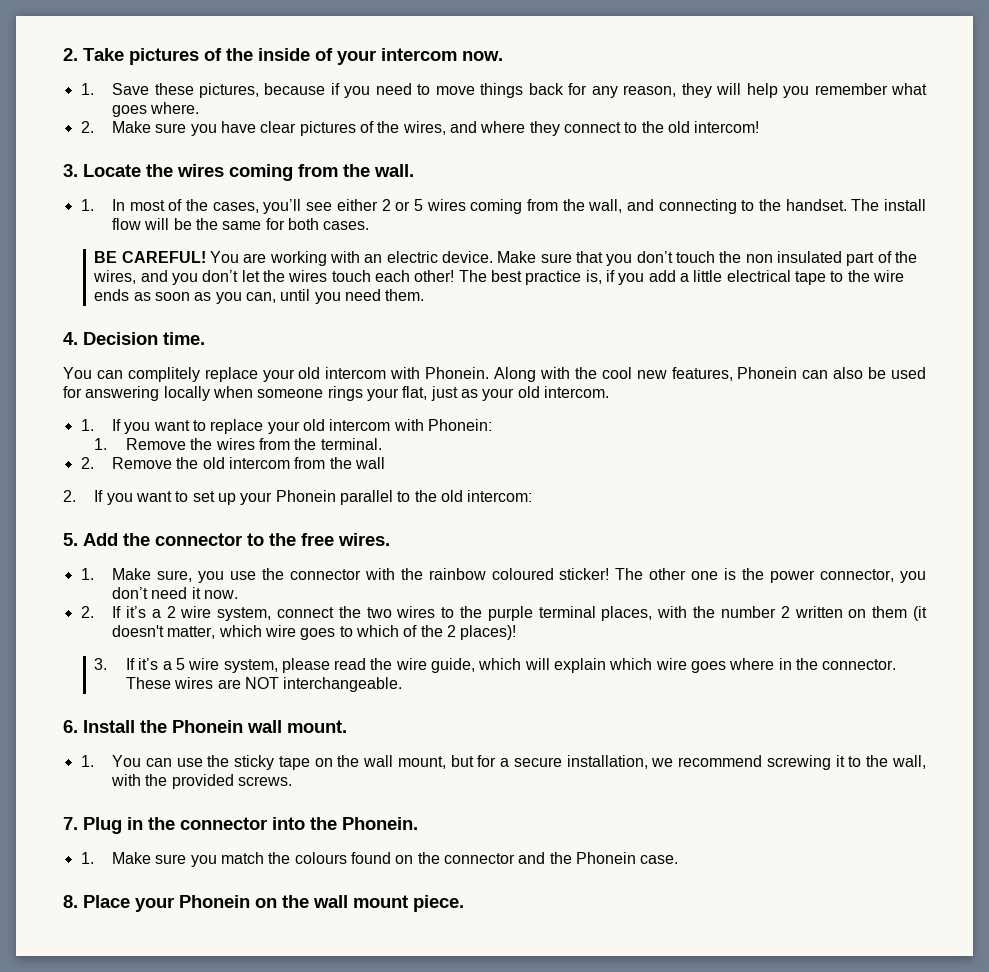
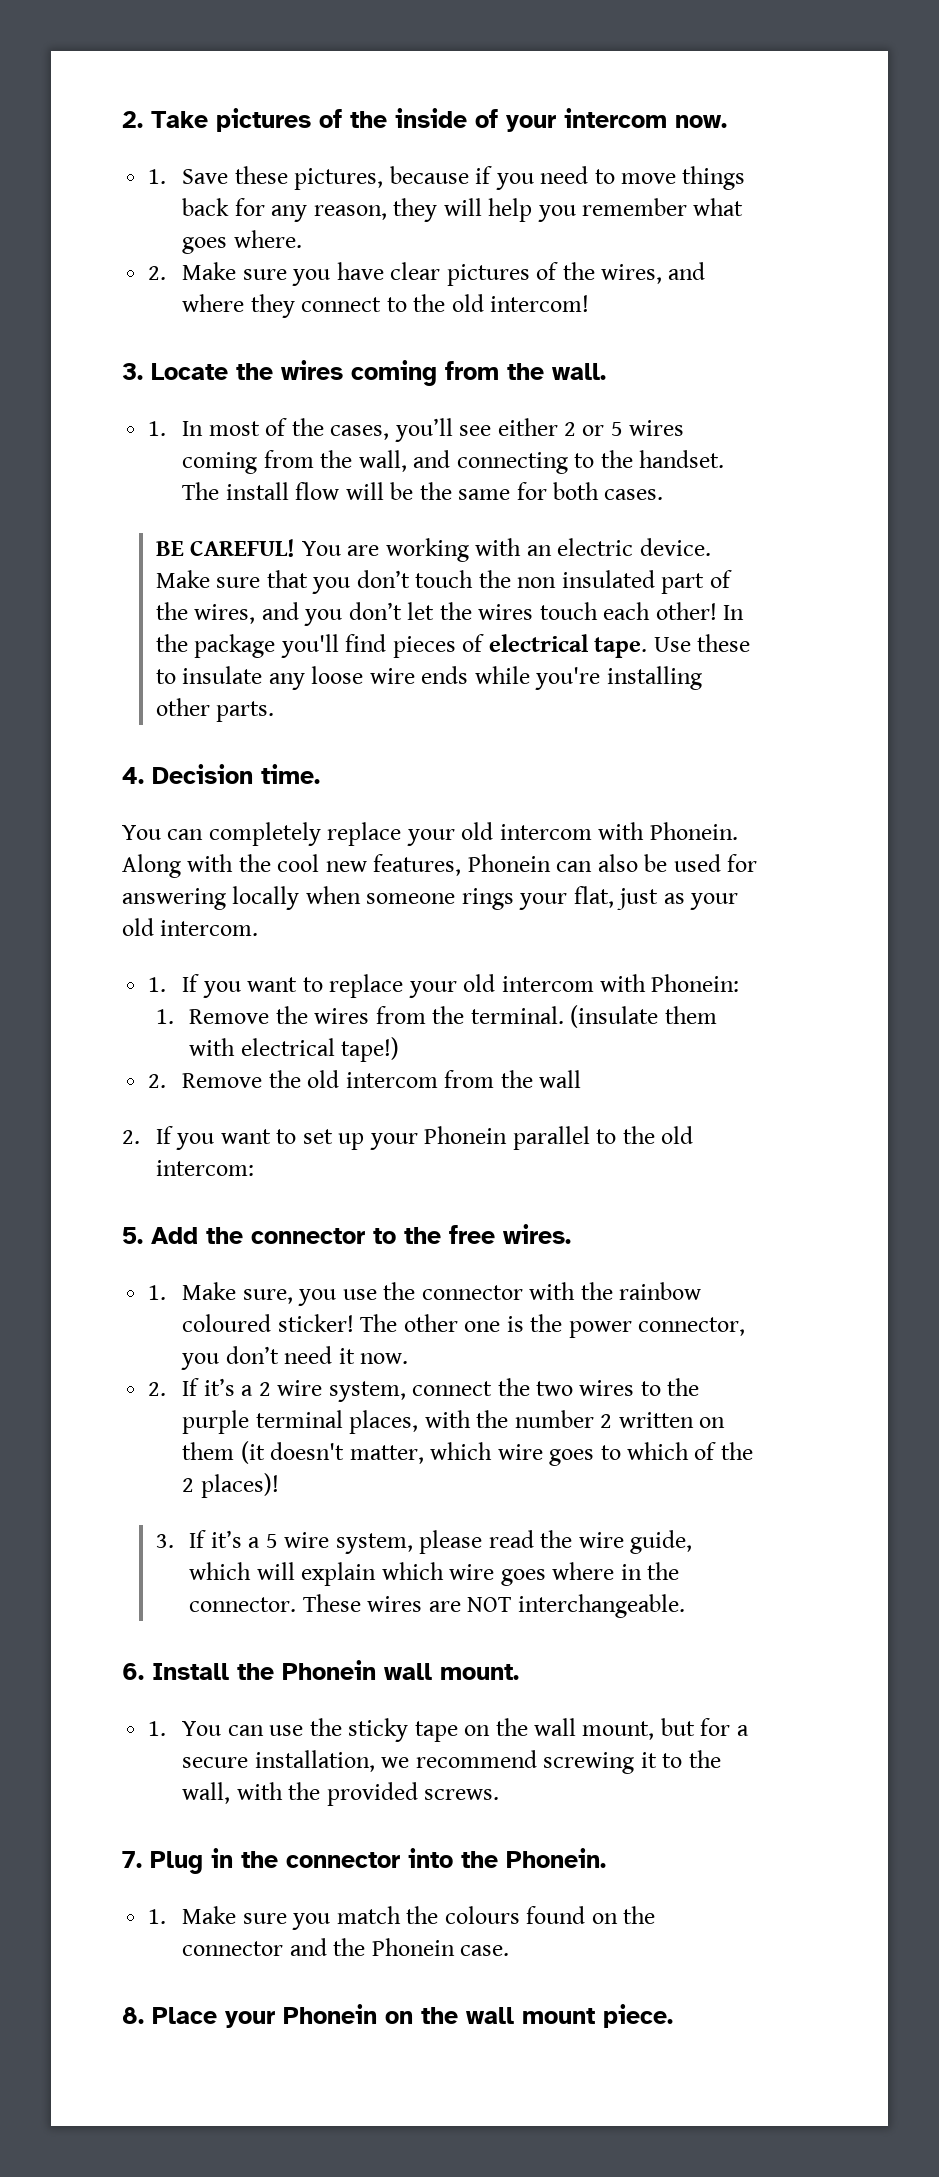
- The best practice is, if you add a little electrical tape to the wire ends as soon as you can, until you need them.
+ In the package you'll find pieces of electrical tape. Use these to insulate any loose wire ends while you're installing other parts.
- You can complitely replace your old intercom with Phonein.
+ You can completely replace your old intercom with Phonein.
+ (insulate them with electrical tape!)

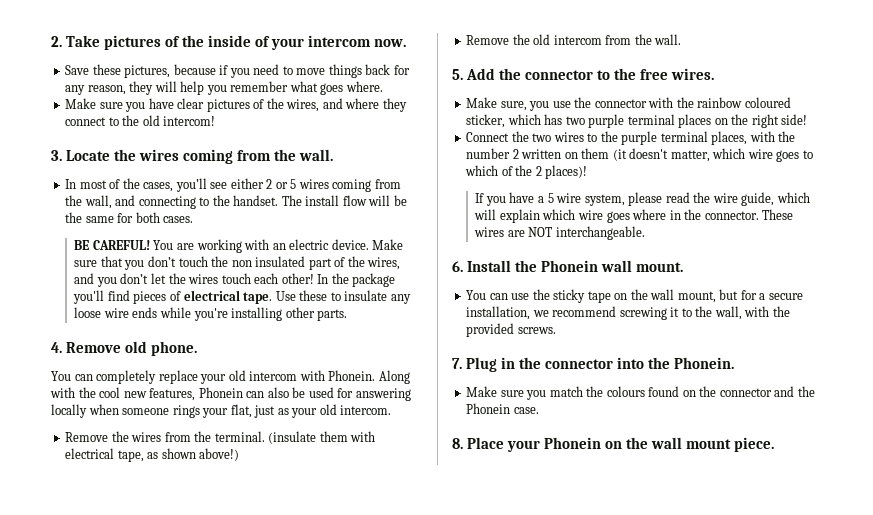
- 1. Save these pictures, because if you need to move things back for any reason, they will help you remember what goes where.
+ Save these pictures, because if you need to move things back for any reason, they will help you remember what goes where.
- 2. Make sure you have clear pictures of the wires, and where they connect to the old intercom!
+ Make sure you have clear pictures of the wires, and where they connect to the old intercom!
- 1. In most of the cases, you’ll see either 2 or 5 wires coming from the wall, and connecting to the handset.
+ In most of the cases, you’ll see either 2 or 5 wires coming from the wall, and connecting to the handset.
- 4. Decision time.
+ 4. Remove old phone.
- 1. If you want to replace your old intercom with Phonein:
- 1. Remove the wires from the terminal.
+ Remove the wires from the terminal.
- (insulate them with electrical tape!)
- 2. Remove the old intercom from the wall
- 2. If you want to set up your Phonein parallel to the old intercom:
+ (insulate them with electrical tape, as shown above!)
+ Remove the old intercom from the wall.
- 1. Make sure, you use the connector with the rainbow coloured sticker! The other one is the power connector, you don’t need it now.
- 2. If it’s a 2 wire system, connect the two wires to the purple terminal places, with the number 2 written on them (it doesn't matter, which wire goes to which of the 2 places)!
+ Make sure, you use the connector with the rainbow coloured sticker, which has two purple terminal places on the right side!
+ Connect the two wires to the purple terminal places, with the number 2 written on them (it doesn't matter, which wire goes to which of the 2 places)!
- 3. If it’s a 5 wire system, please read the wire guide, which will explain which wire goes where in the connector.
+ If you have a 5 wire system, please read the wire guide, which will explain which wire goes where in the connector.
- 1. You can use the sticky tape on the wall mount, but for a secure installation, we recommend screwing it to the wall, with the provided screws.
+ You can use the sticky tape on the wall mount, but for a secure installation, we recommend screwing it to the wall, with the provided screws.
- 1. Make sure you match the colours found on the connector and the Phonein case.
+ Make sure you match the colours found on the connector and the Phonein case.

